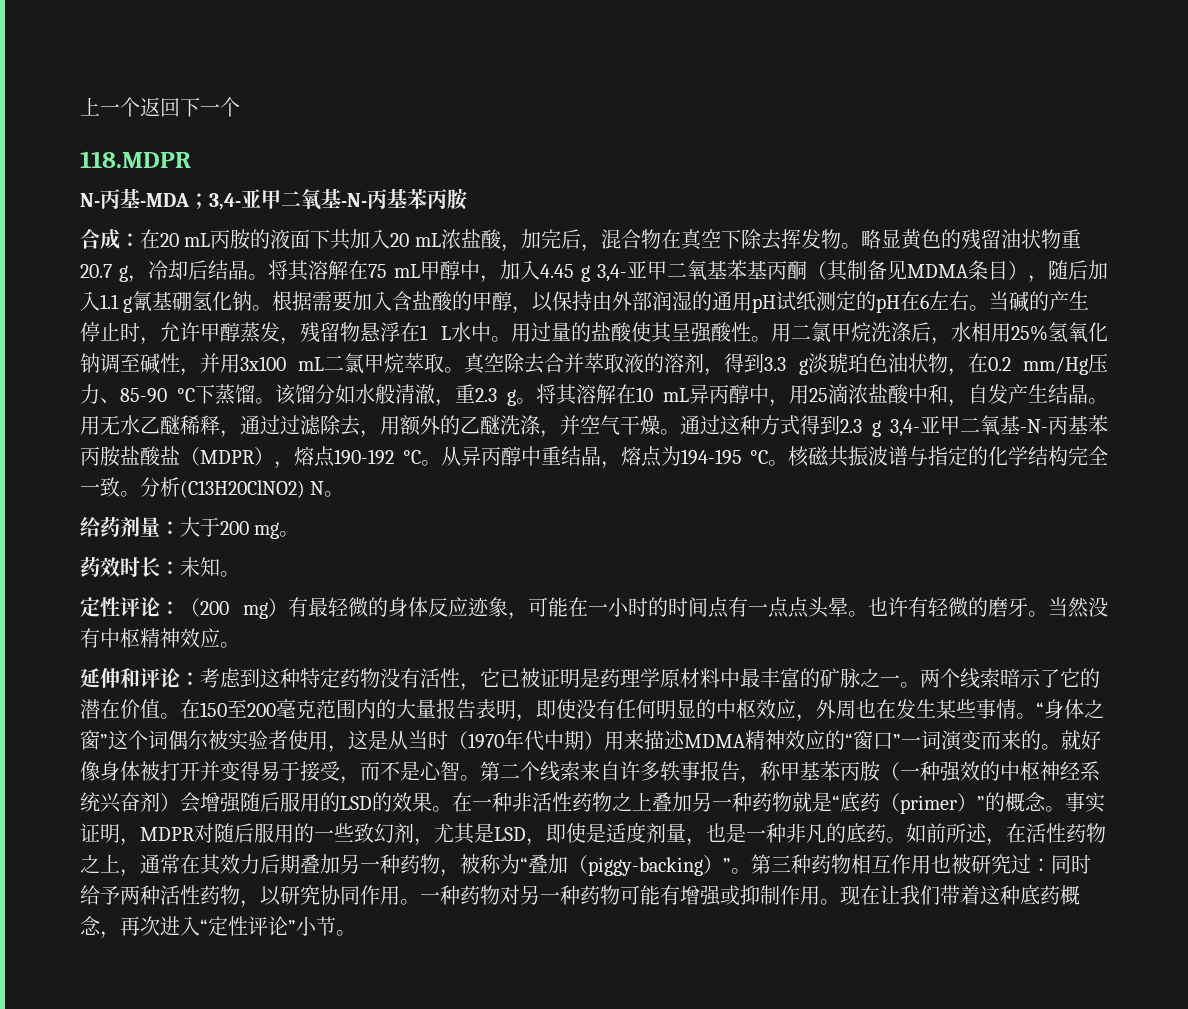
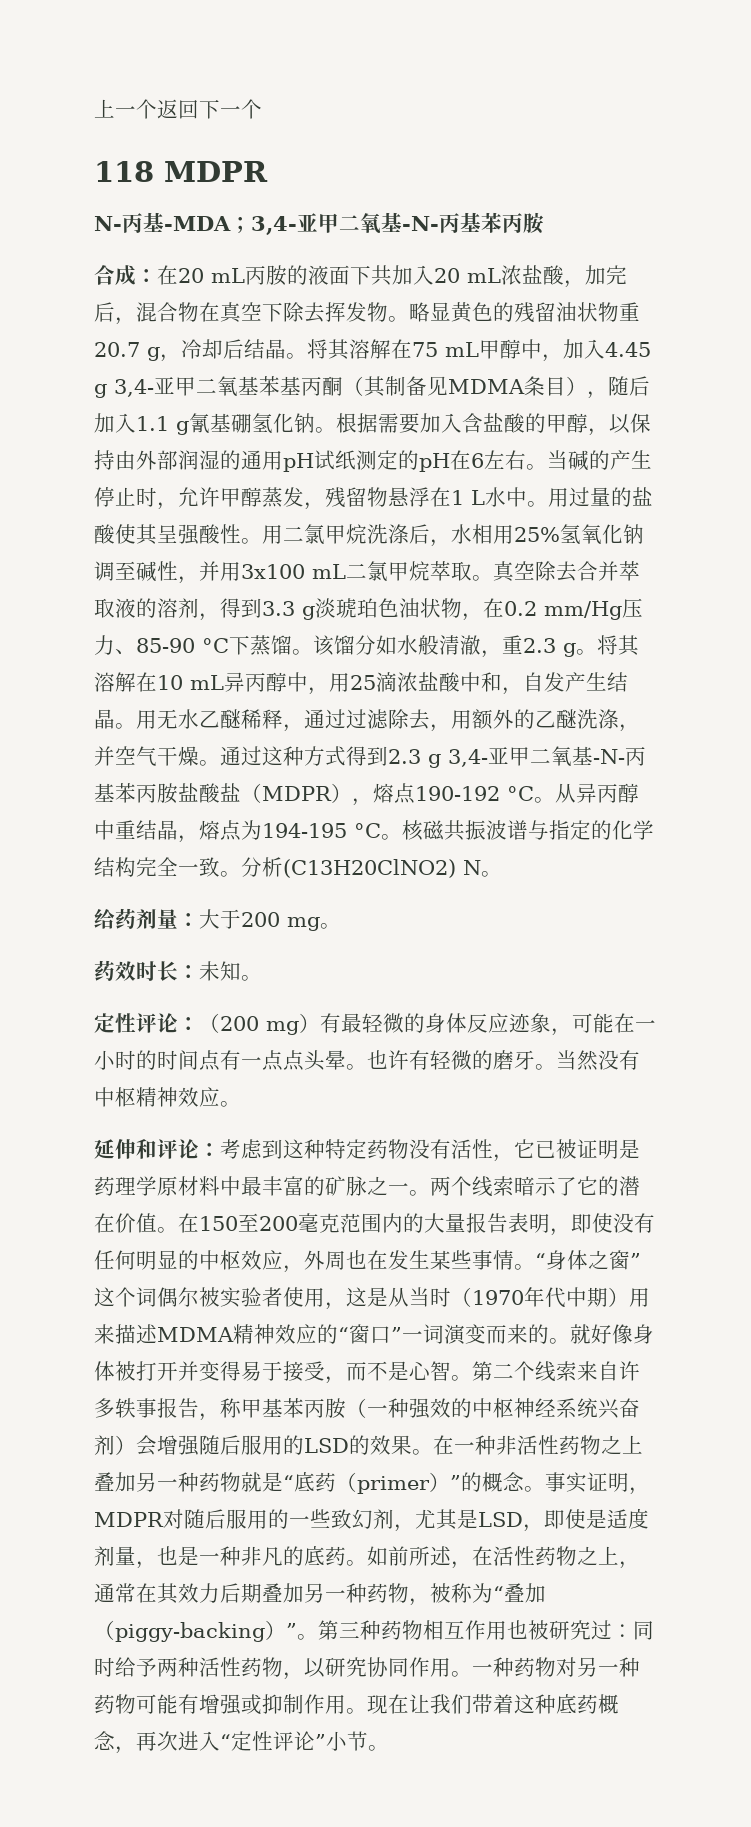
- 118.MDPR
+ 118 MDPR

